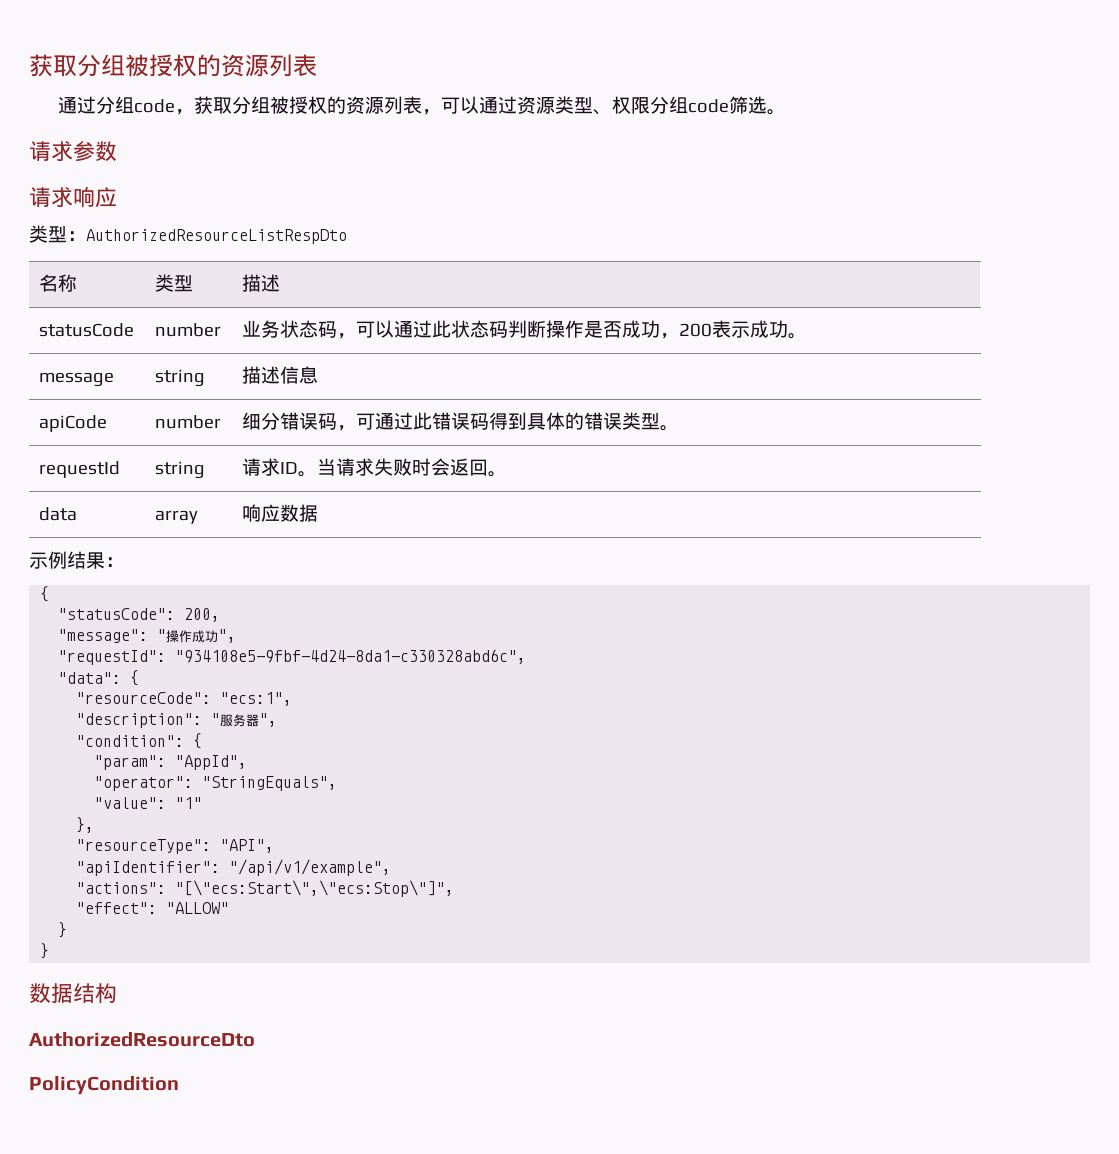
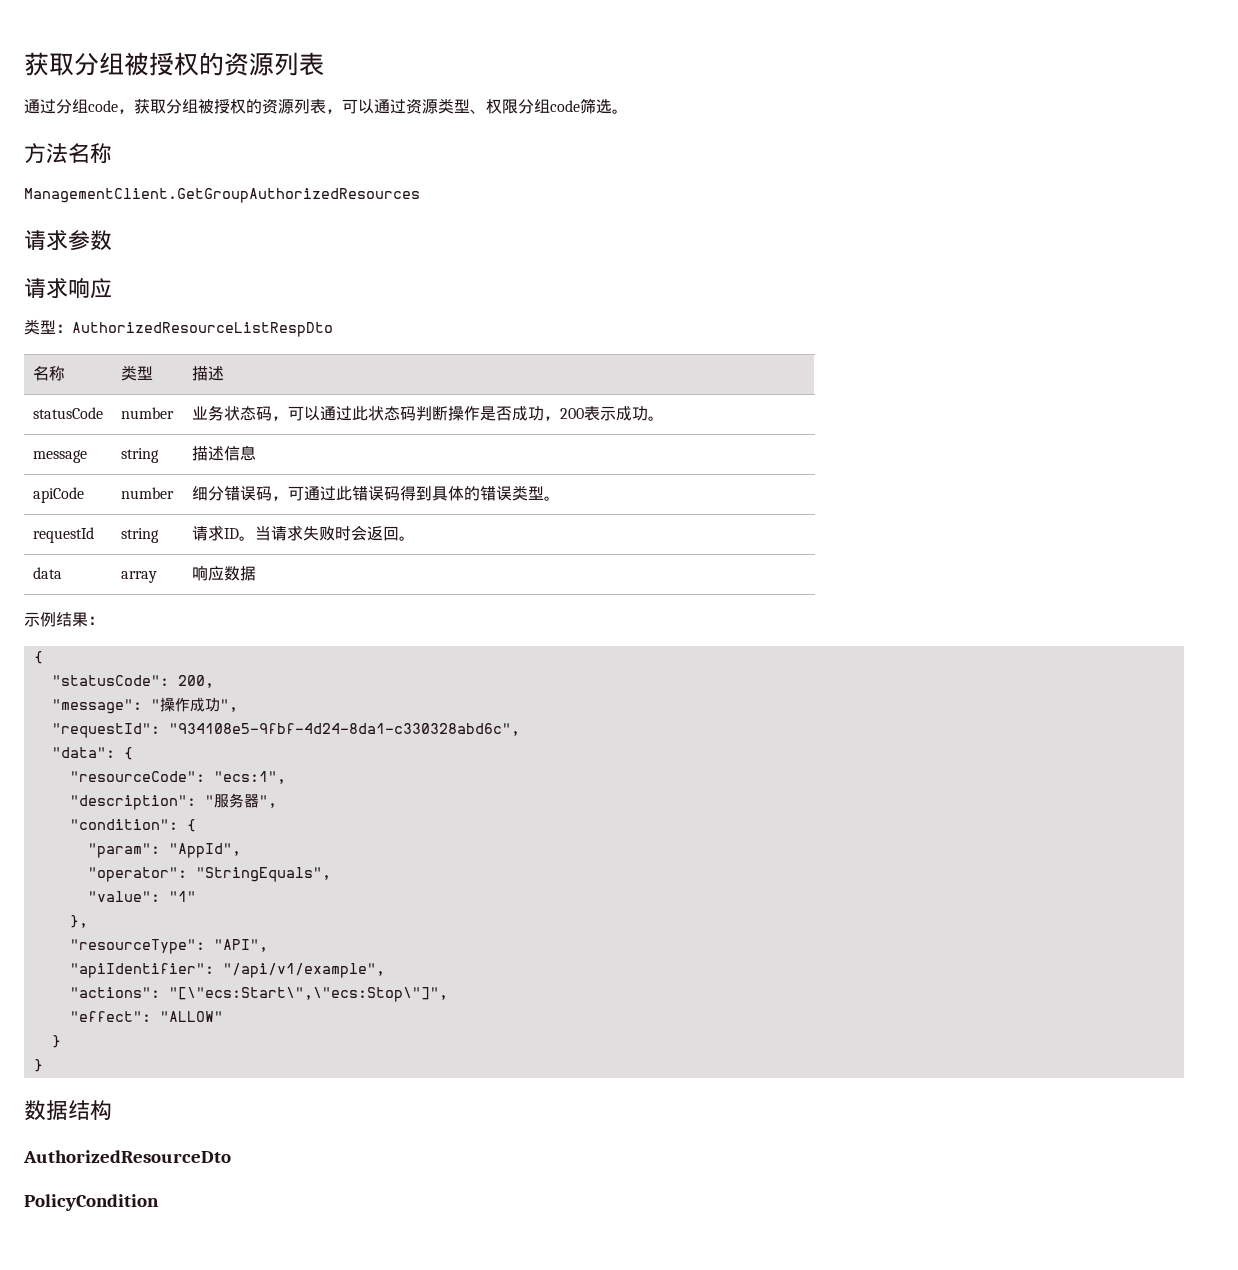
+ 方法名称
+ ManagementClient.GetGroupAuthorizedResources

